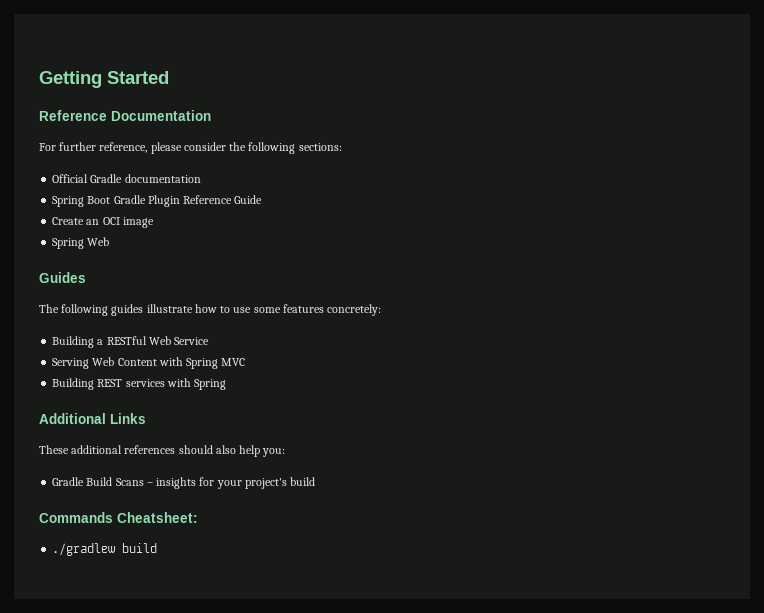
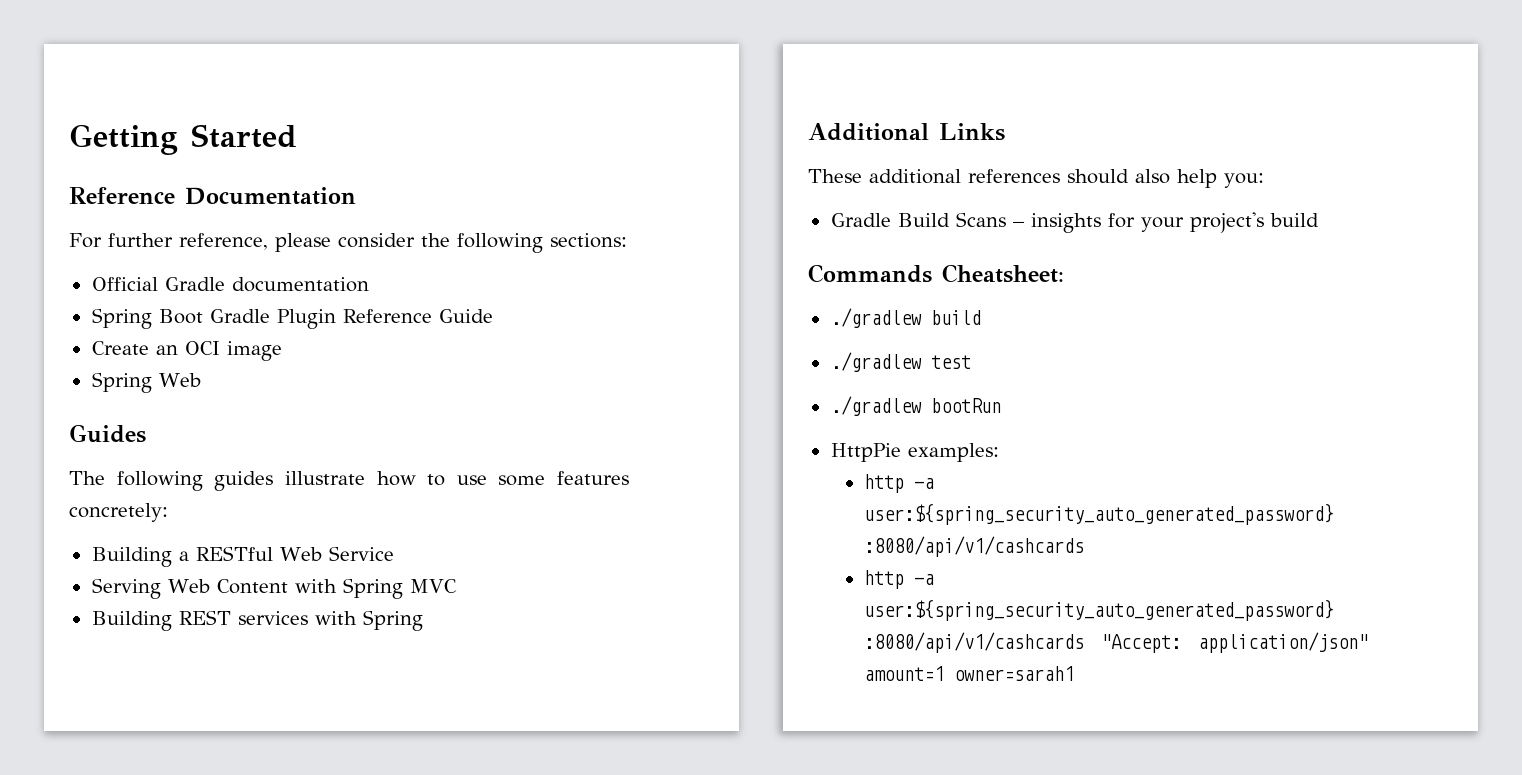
+ ./gradlew test
+ ./gradlew bootRun
+ HttpPie examples:
+ http -a user:${spring_security_auto_generated_password} :8080/api/v1/cashcards
+ http -a user:${spring_security_auto_generated_password} :8080/api/v1/cashcards "Accept: application/json" amount=1 owner=sarah1

